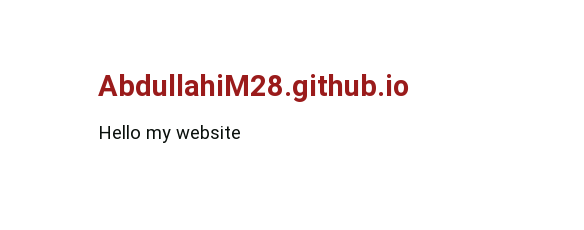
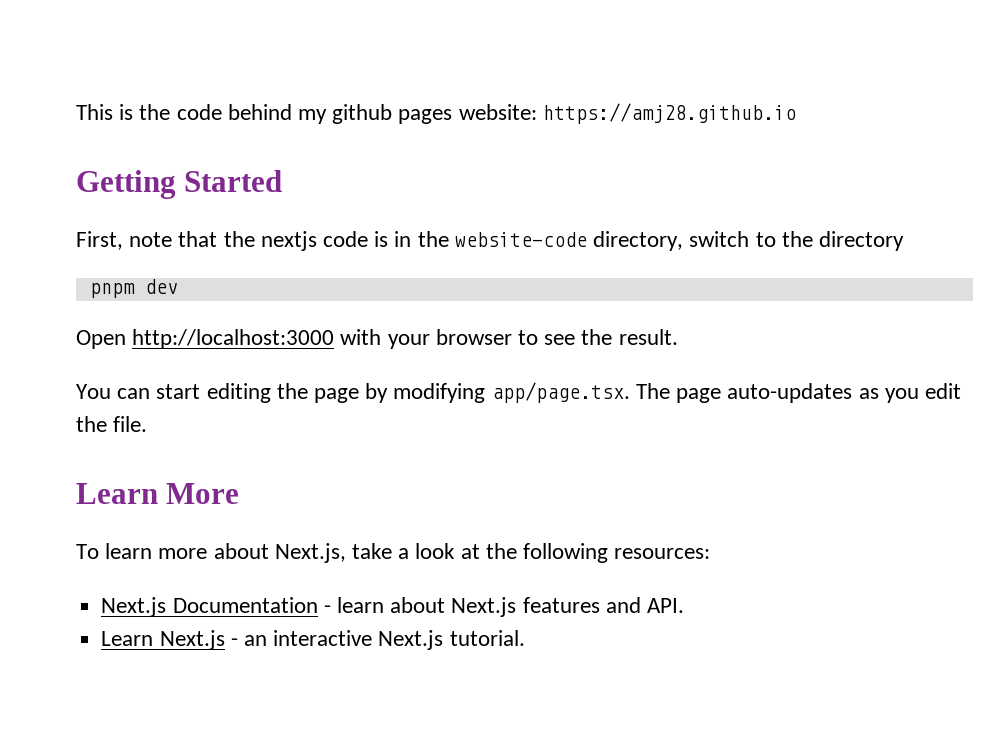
- AbdullahiM28.github.io
- Hello my website
+ This is the code behind my github pages website: https://amj28.github.io
+ Getting Started
+ First, note that the nextjs code is in the website-code directory, switch to the directory
+ pnpm dev
+ Open http://localhost:3000 with your browser to see the result.
+ You can start editing the page by modifying app/page.tsx. The page auto-updates as you edit the file.
+ Learn More
+ To learn more about Next.js, take a look at the following resources:
+ Next.js Documentation - learn about Next.js features and API.
+ Learn Next.js - an interactive Next.js tutorial.

